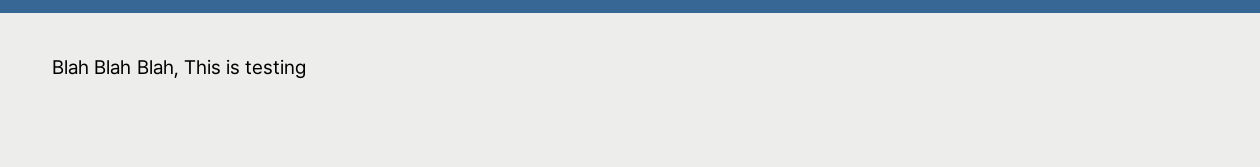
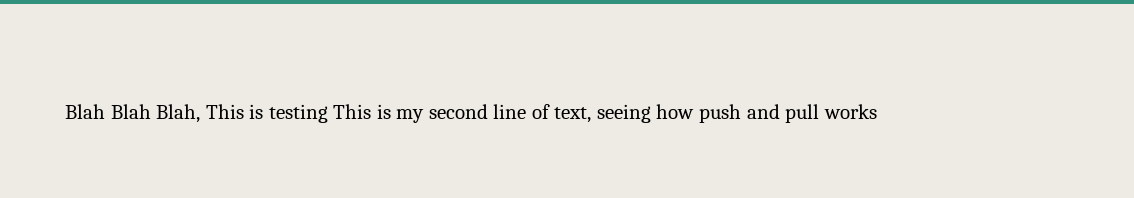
- Blah Blah Blah, This is testing
+ Blah Blah Blah, This is testing This is my second line of text, seeing how push and pull works

